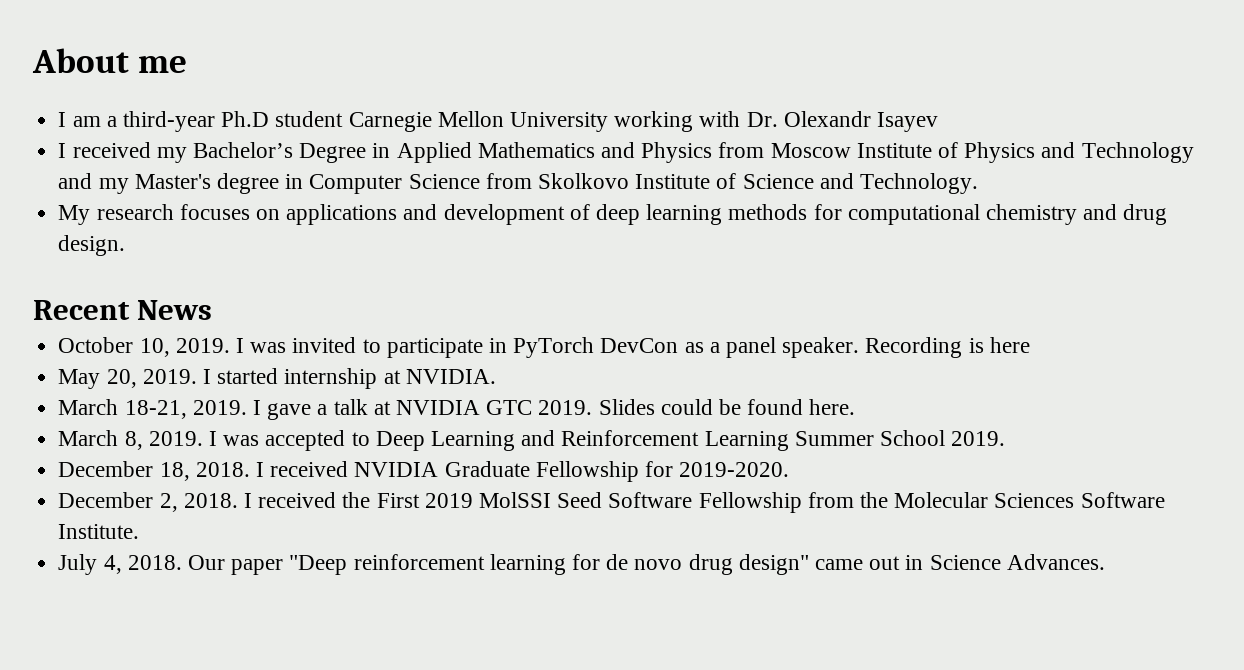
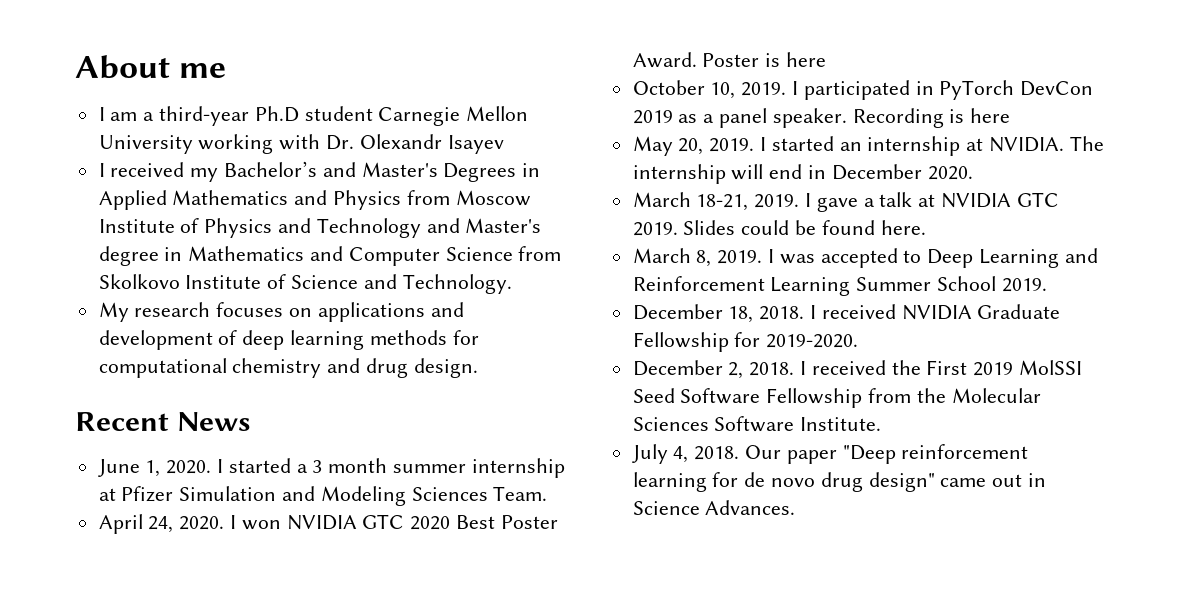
- I received my Bachelor’s Degree in Applied Mathematics and Physics from Moscow Institute of Physics and Technology and my Master's degree in Computer Science from Skolkovo Institute of Science and Technology.
+ I received my Bachelor’s and Master's Degrees in Applied Mathematics and Physics from Moscow Institute of Physics and Technology and Master's degree in Mathematics and Computer Science from Skolkovo Institute of Science and Technology.
+ June 1, 2020. I started a 3 month summer internship at Pfizer Simulation and Modeling Sciences Team.
+ April 24, 2020. I won NVIDIA GTC 2020 Best Poster Award. Poster is here
- I was invited to participate in PyTorch DevCon as a panel speaker.
+ I participated in PyTorch DevCon 2019 as a panel speaker.
- I started internship at NVIDIA.
+ I started an internship at NVIDIA. The internship will end in December 2020.

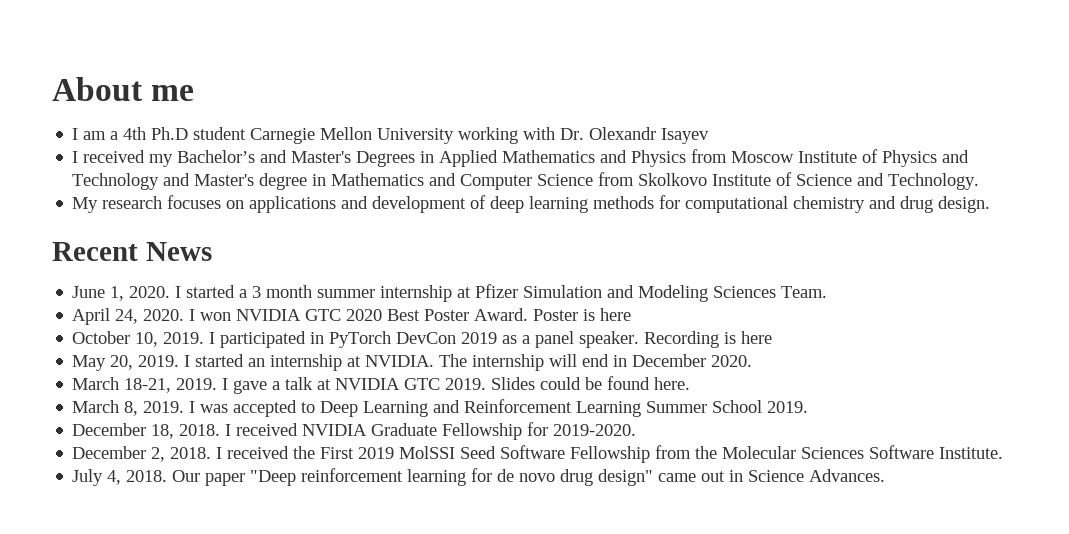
- I am a third-year Ph.D student Carnegie Mellon University working with Dr. Olexandr Isayev
+ I am a 4th Ph.D student Carnegie Mellon University working with Dr. Olexandr Isayev

